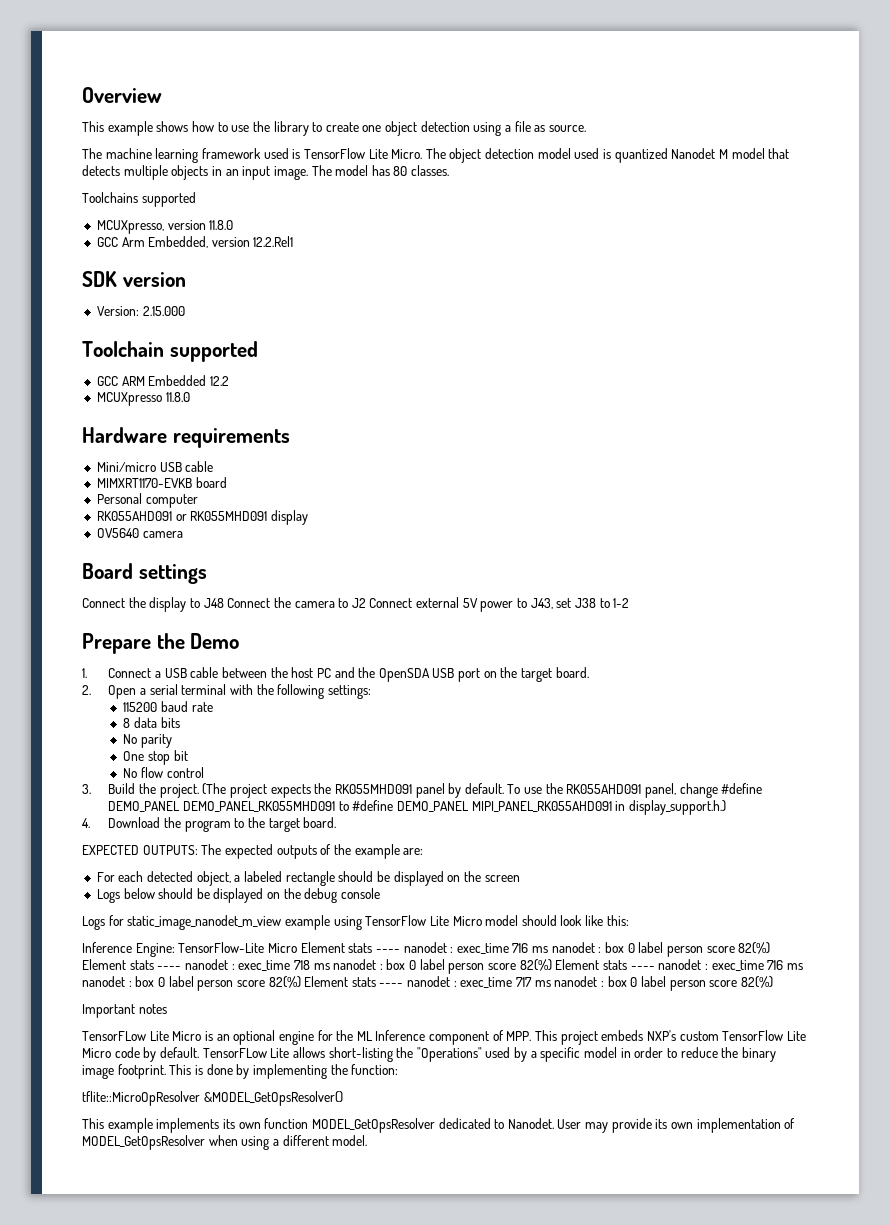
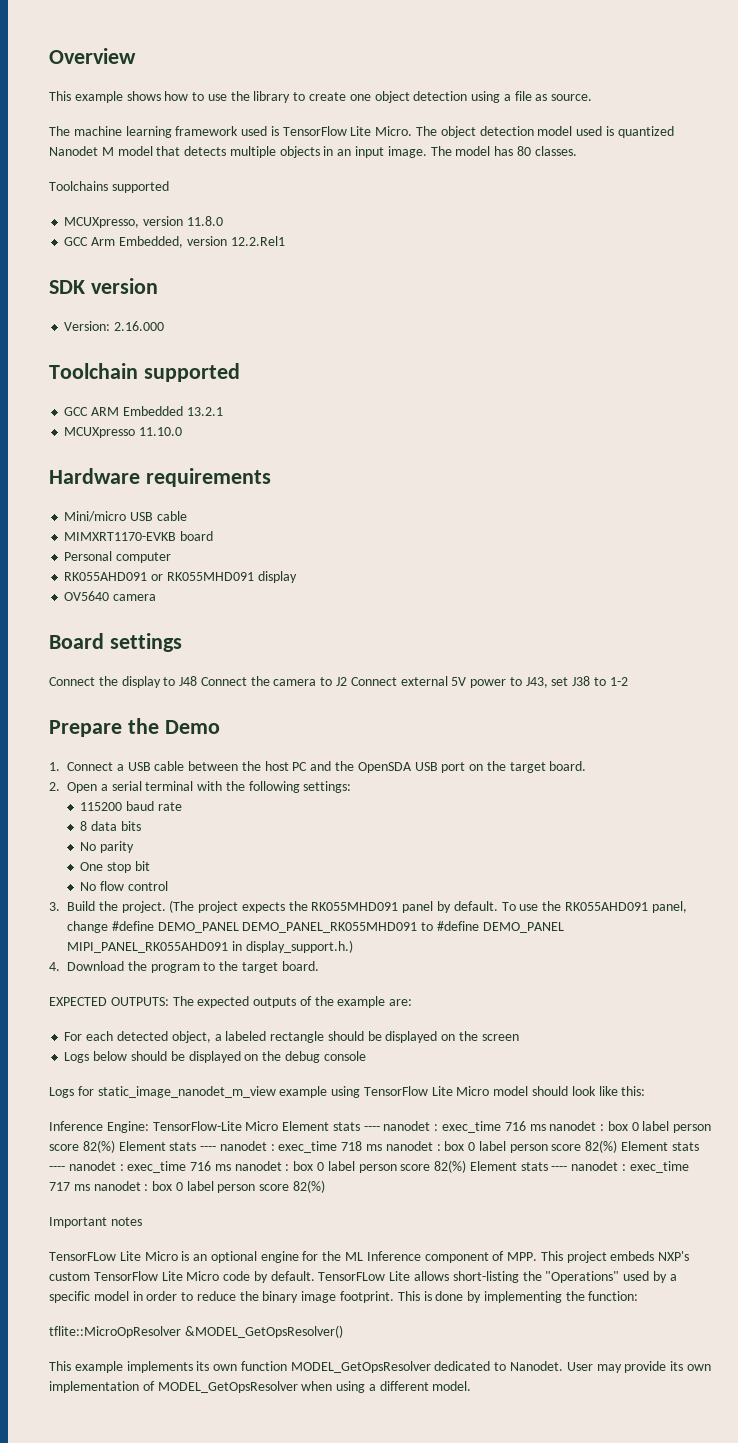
- Version: 2.15.000
+ Version: 2.16.000
- GCC ARM Embedded 12.2
+ GCC ARM Embedded 13.2.1
- MCUXpresso 11.8.0
+ MCUXpresso 11.10.0

